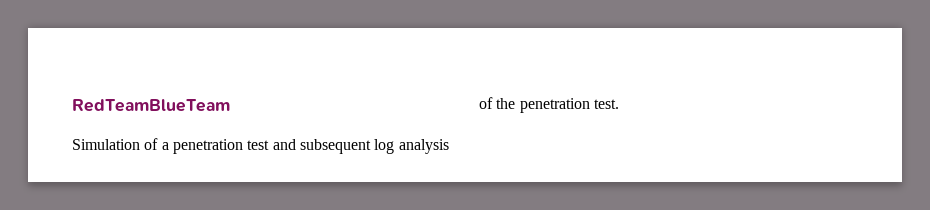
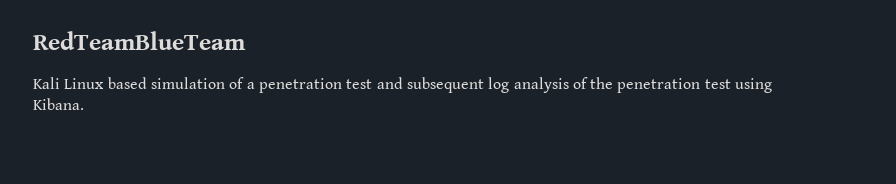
- Simulation of a penetration test and subsequent log analysis of the penetration test.
+ Kali Linux based simulation of a penetration test and subsequent log analysis of the penetration test using Kibana.

